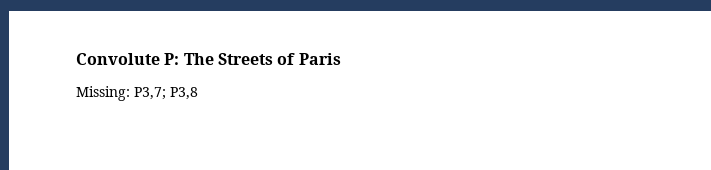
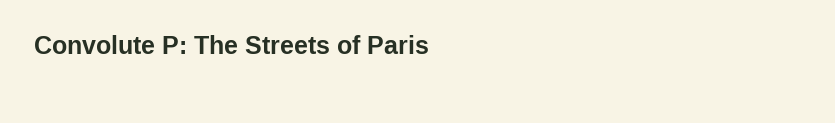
- Missing: P3,7; P3,8

